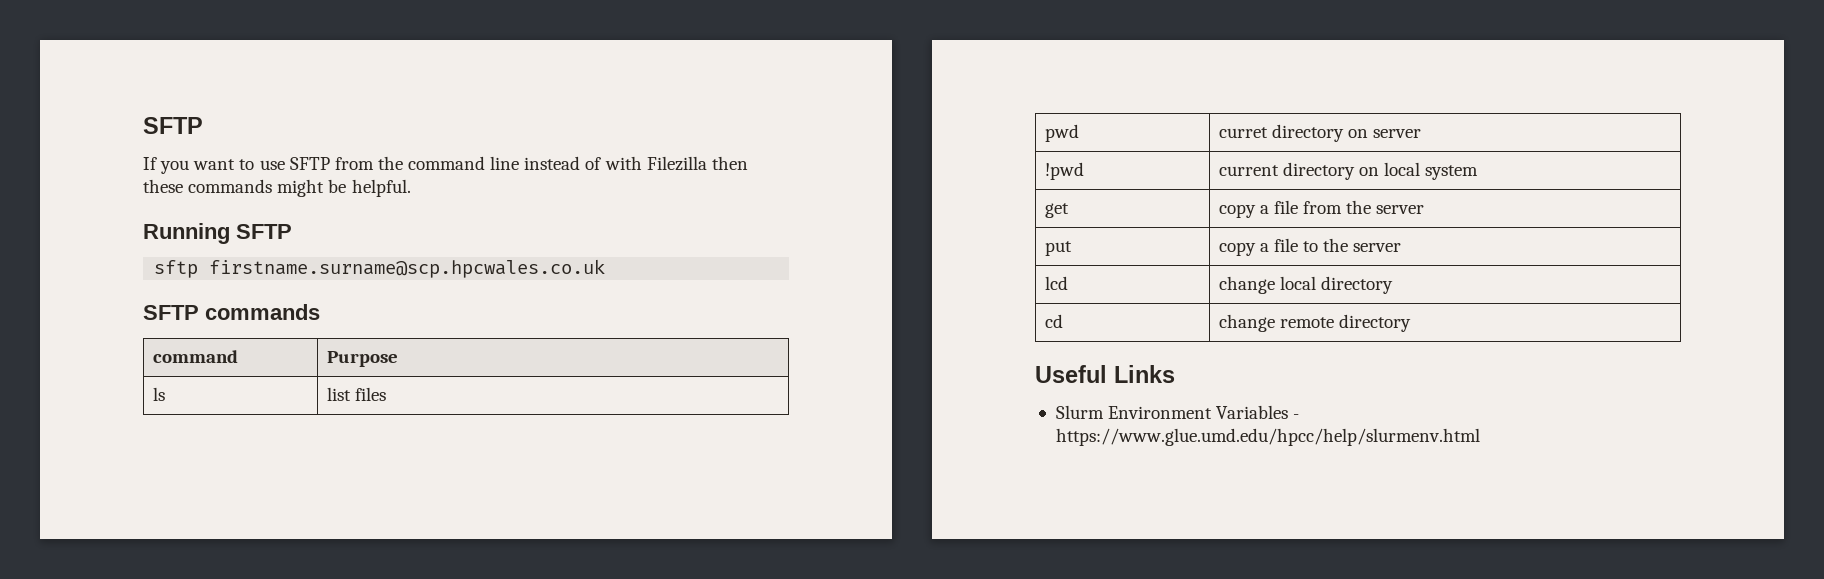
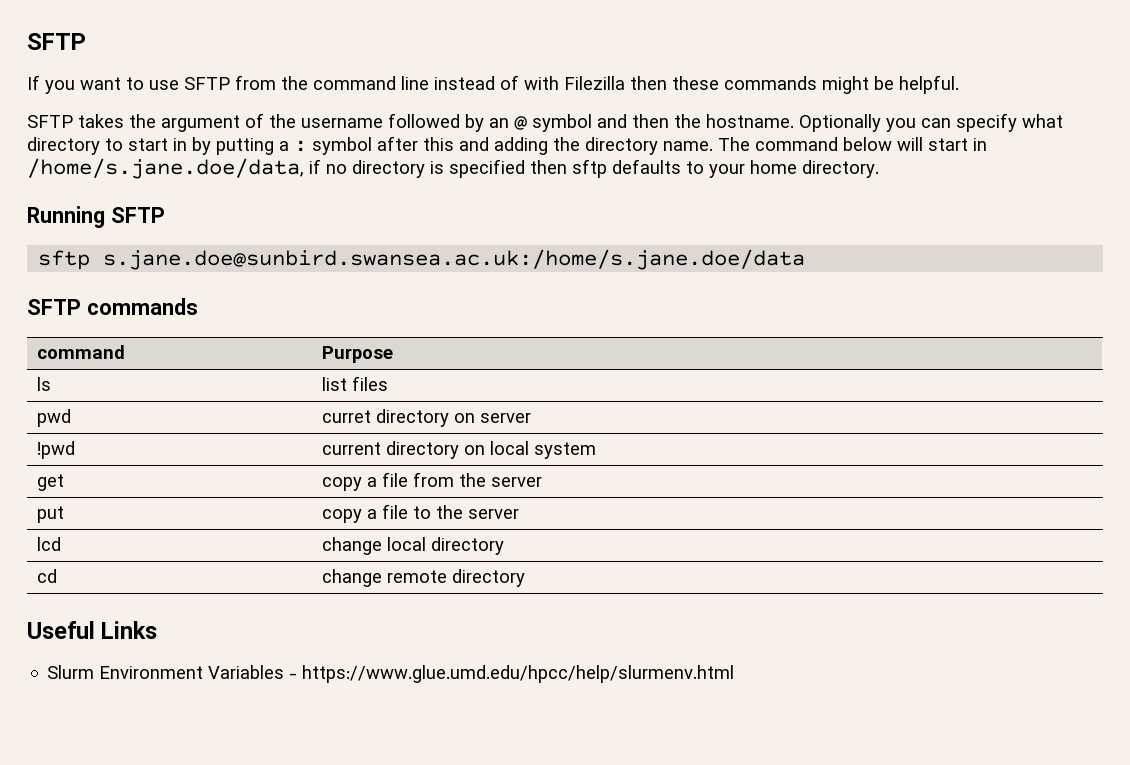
+ SFTP takes the argument of the username followed by an @ symbol and then the hostname. Optionally you can specify what directory to start in by putting a : symbol after this and adding the directory name. The command below will start in /home/s.jane.doe/data, if no directory is specified then sftp defaults to your home directory.
- sftp firstname.surname@scp.hpcwales.co.uk
+ sftp s.jane.doe@sunbird.swansea.ac.uk:/home/s.jane.doe/data

